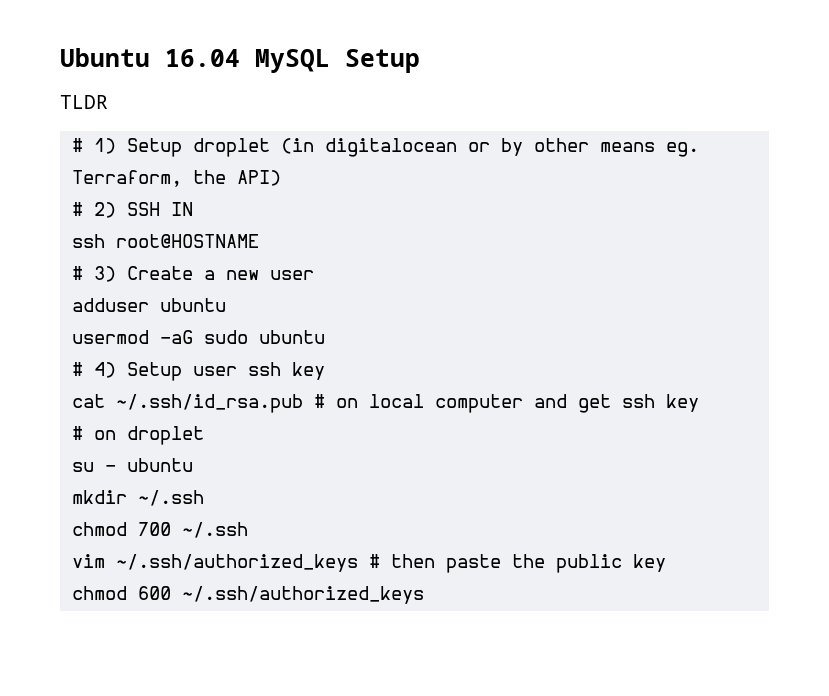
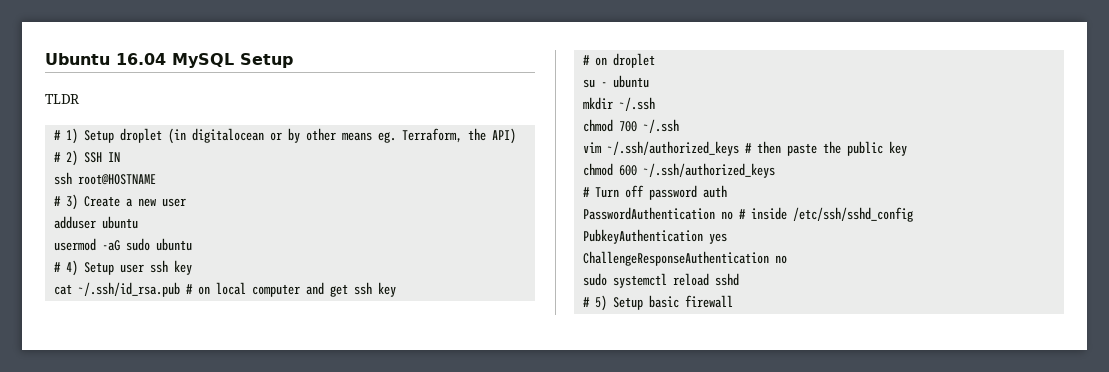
+ # Turn off password auth
+ PasswordAuthentication no # inside /etc/ssh/sshd_config
+ PubkeyAuthentication yes
+ ChallengeResponseAuthentication no
+ sudo systemctl reload sshd
+ # 5) Setup basic firewall

